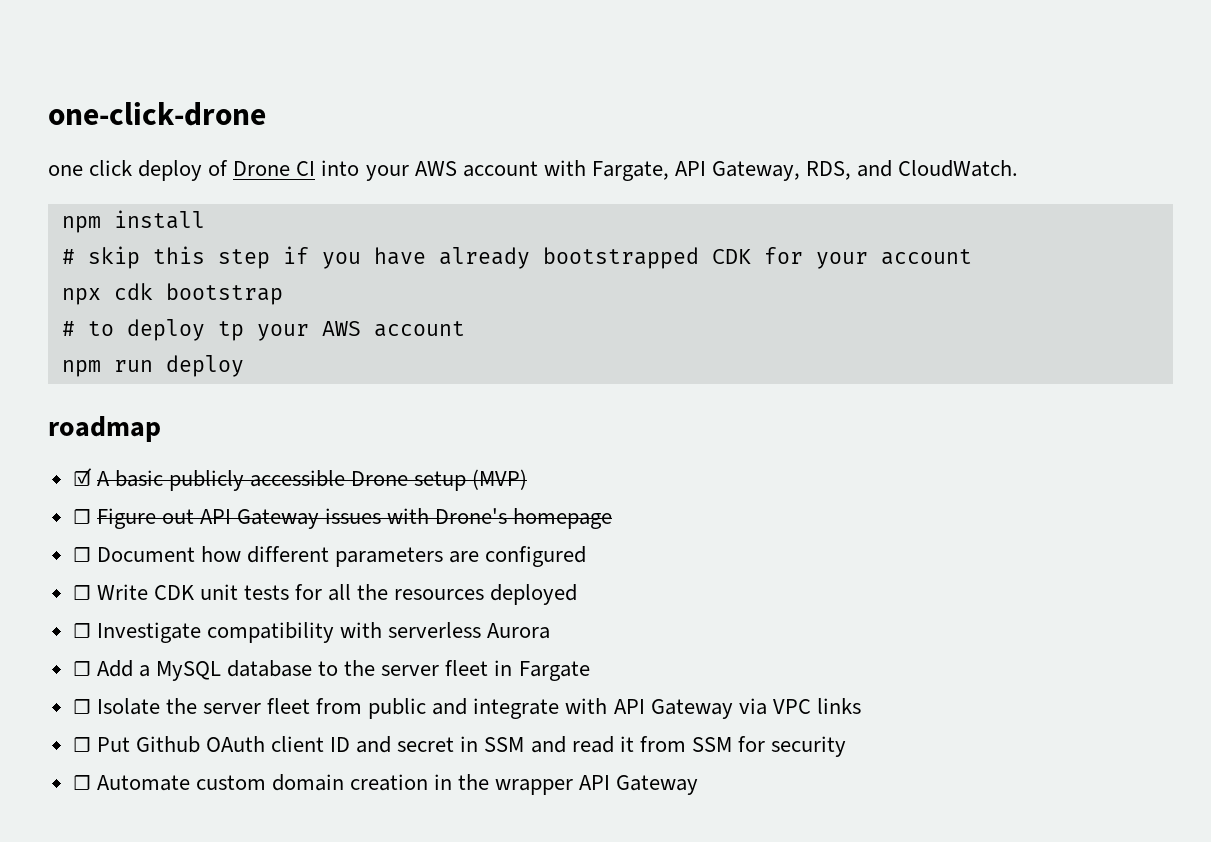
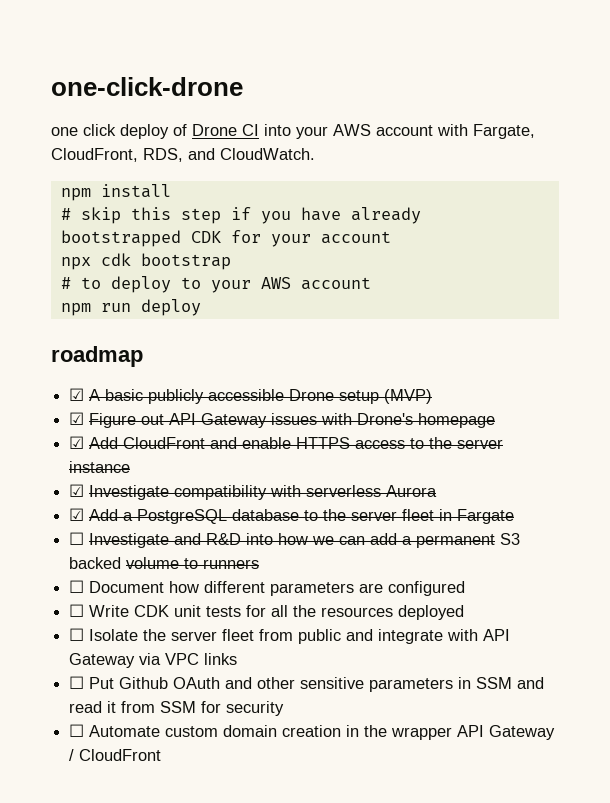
- one click deploy of Drone CI into your AWS account with Fargate, API Gateway, RDS, and CloudWatch.
+ one click deploy of Drone CI into your AWS account with Fargate, CloudFront, RDS, and CloudWatch.
- # to deploy tp your AWS account
+ # to deploy to your AWS account
- ☐ Figure out API Gateway issues with Drone's homepage
+ ☑ Figure out API Gateway issues with Drone's homepage
+ ☑ Add CloudFront and enable HTTPS access to the server instance
+ ☑ Investigate compatibility with serverless Aurora
+ ☑ Add a PostgreSQL database to the server fleet in Fargate
+ ☐ Investigate and R&D into how we can add a permanent S3 backed volume to runners
- ☐ Investigate compatibility with serverless Aurora
- ☐ Add a MySQL database to the server fleet in Fargate
- ☐ Put Github OAuth client ID and secret in SSM and read it from SSM for security
+ ☐ Put Github OAuth and other sensitive parameters in SSM and read it from SSM for security
- ☐ Automate custom domain creation in the wrapper API Gateway
+ ☐ Automate custom domain creation in the wrapper API Gateway / CloudFront

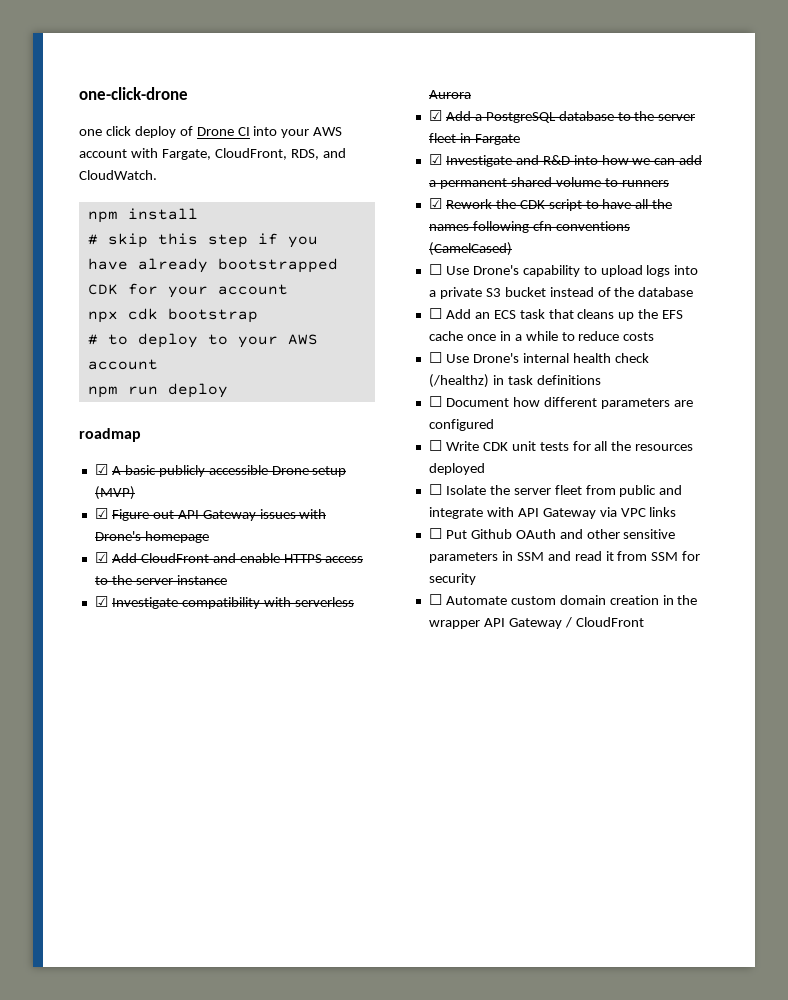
- ☐ Investigate and R&D into how we can add a permanent S3 backed volume to runners
+ ☑ Investigate and R&D into how we can add a permanent shared volume to runners
+ ☑ Rework the CDK script to have all the names following cfn conventions (CamelCased)
+ ☐ Use Drone's capability to upload logs into a private S3 bucket instead of the database
+ ☐ Add an ECS task that cleans up the EFS cache once in a while to reduce costs
+ ☐ Use Drone's internal health check (/healthz) in task definitions

